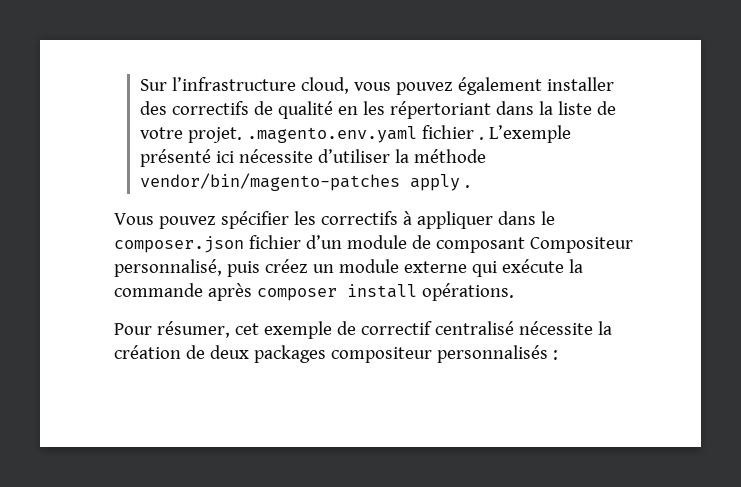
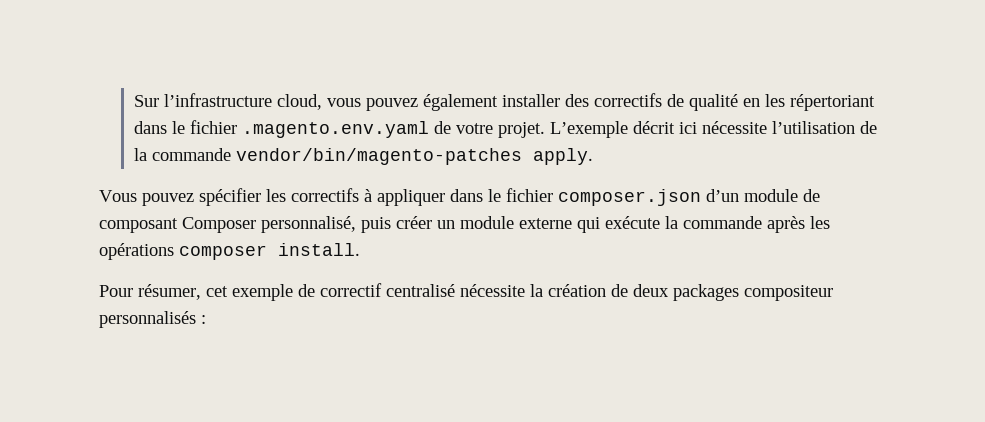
- Sur l’infrastructure cloud, vous pouvez également installer des correctifs de qualité en les répertoriant dans la liste de votre projet. .magento.env.yaml fichier . L’exemple présenté ici nécessite d’utiliser la méthode vendor/bin/magento-patches apply .
+ Sur l’infrastructure cloud, vous pouvez également installer des correctifs de qualité en les répertoriant dans le fichier .magento.env.yaml de votre projet. L’exemple décrit ici nécessite l’utilisation de la commande vendor/bin/magento-patches apply.
- Vous pouvez spécifier les correctifs à appliquer dans le composer.json fichier d’un module de composant Compositeur personnalisé, puis créez un module externe qui exécute la commande après composer install opérations.
+ Vous pouvez spécifier les correctifs à appliquer dans le fichier composer.json d’un module de composant Composer personnalisé, puis créer un module externe qui exécute la commande après les opérations composer install.

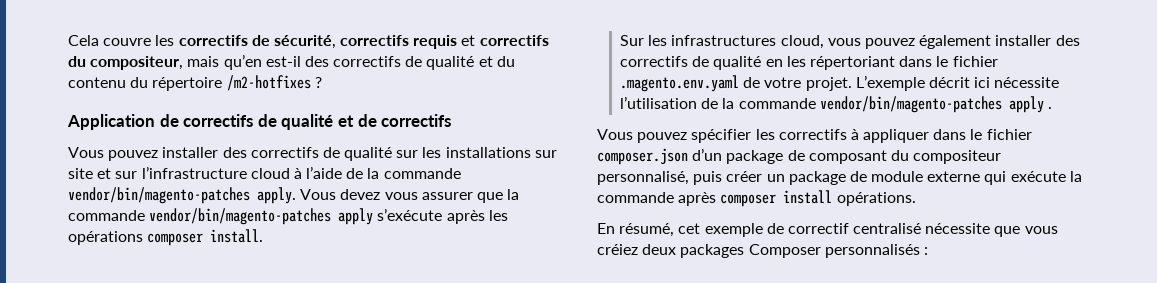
- Sur l’infrastructure cloud, vous pouvez également installer des correctifs de qualité en les répertoriant dans le fichier .magento.env.yaml de votre projet.
+ Cela couvre les correctifs de sécurité, correctifs requis et correctifs du compositeur, mais qu’en est-il des correctifs de qualité et du contenu du répertoire /m2-hotfixes ?
+ Application de correctifs de qualité et de correctifs
+ Vous pouvez installer des correctifs de qualité sur les installations sur site et sur l’infrastructure cloud à l’aide de la commande vendor/bin/magento-patches apply. Vous devez vous assurer que la commande vendor/bin/magento-patches apply s’exécute après les opérations composer install.
+ Sur les infrastructures cloud, vous pouvez également installer des correctifs de qualité en les répertoriant dans le fichier .magento.env.yaml de votre projet.
- L’exemple décrit ici nécessite l’utilisation de la commande vendor/bin/magento-patches apply.
+ L’exemple décrit ici nécessite l’utilisation de la commande vendor/bin/magento-patches apply .
- Vous pouvez spécifier les correctifs à appliquer dans le fichier composer.json d’un module de composant Composer personnalisé, puis créer un module externe qui exécute la commande après les opérations composer install.
- Pour résumer, cet exemple de correctif centralisé nécessite la création de deux packages compositeur personnalisés :
+ Vous pouvez spécifier les correctifs à appliquer dans le fichier composer.json d’un package de composant du compositeur personnalisé, puis créer un package de module externe qui exécute la commande après composer install opérations.
+ En résumé, cet exemple de correctif centralisé nécessite que vous créiez deux packages Composer personnalisés :

